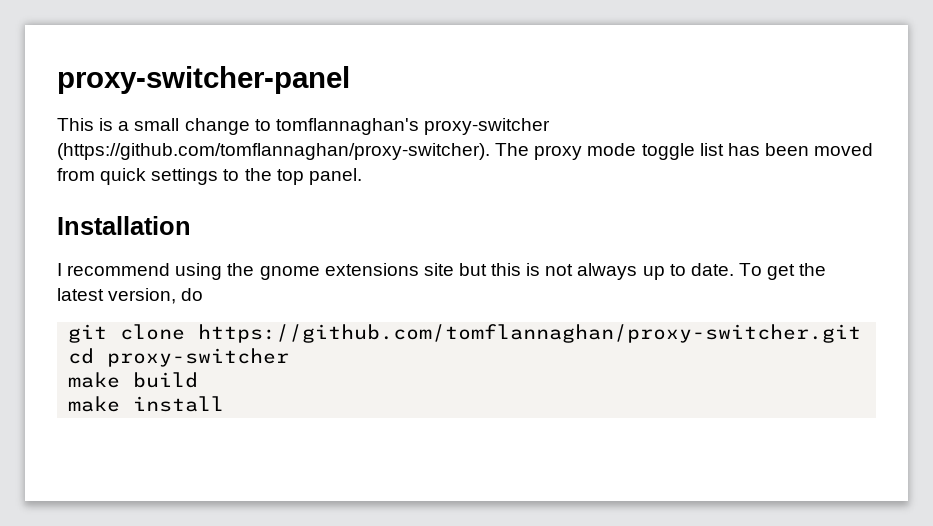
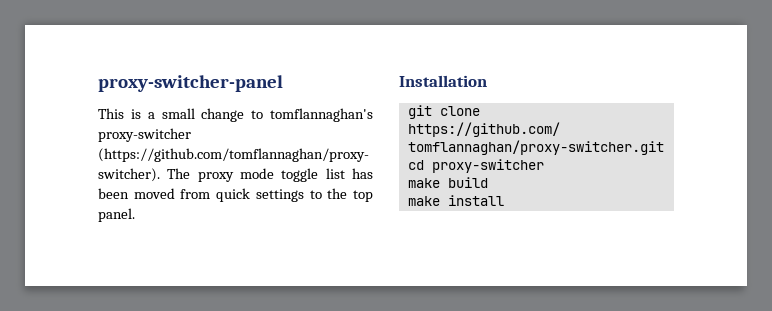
- I recommend using the gnome extensions site but this is not always up to date. To get the latest version, do

